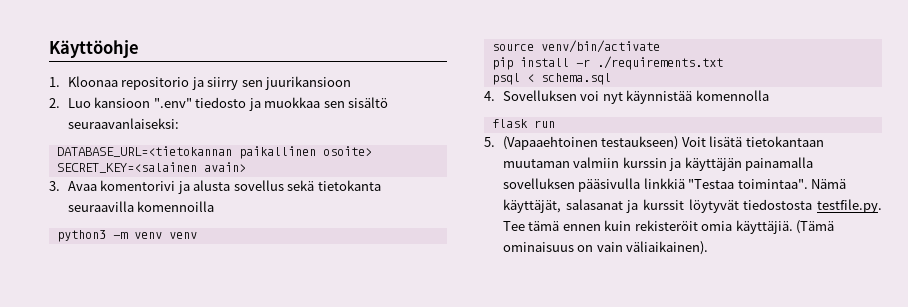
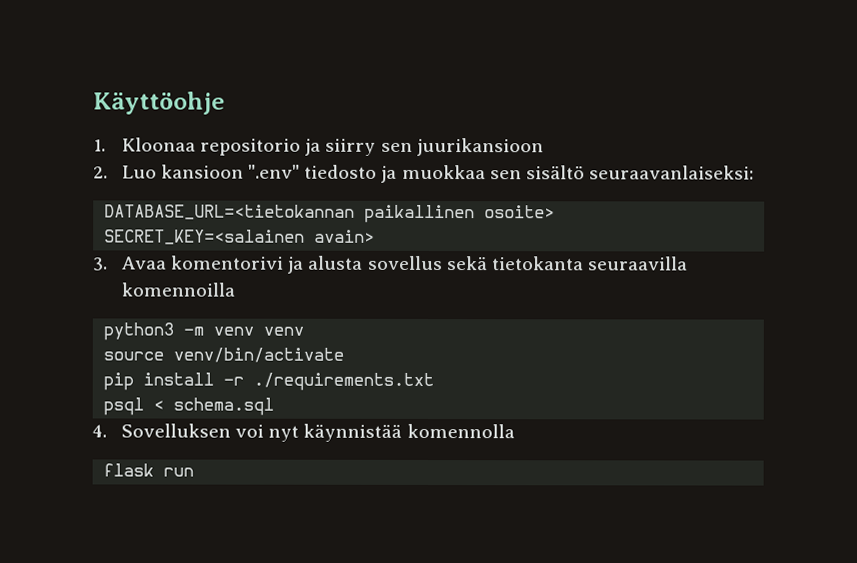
- 5. (Vapaaehtoinen testaukseen) Voit lisätä tietokantaan muutaman valmiin kurssin ja käyttäjän painamalla sovelluksen pääsivulla linkkiä "Testaa toimintaa". Nämä käyttäjät, salasanat ja kurssit löytyvät tiedostosta testfile.py. Tee tämä ennen kuin rekisteröit omia käyttäjiä. (Tämä ominaisuus on vain väliaikainen).

